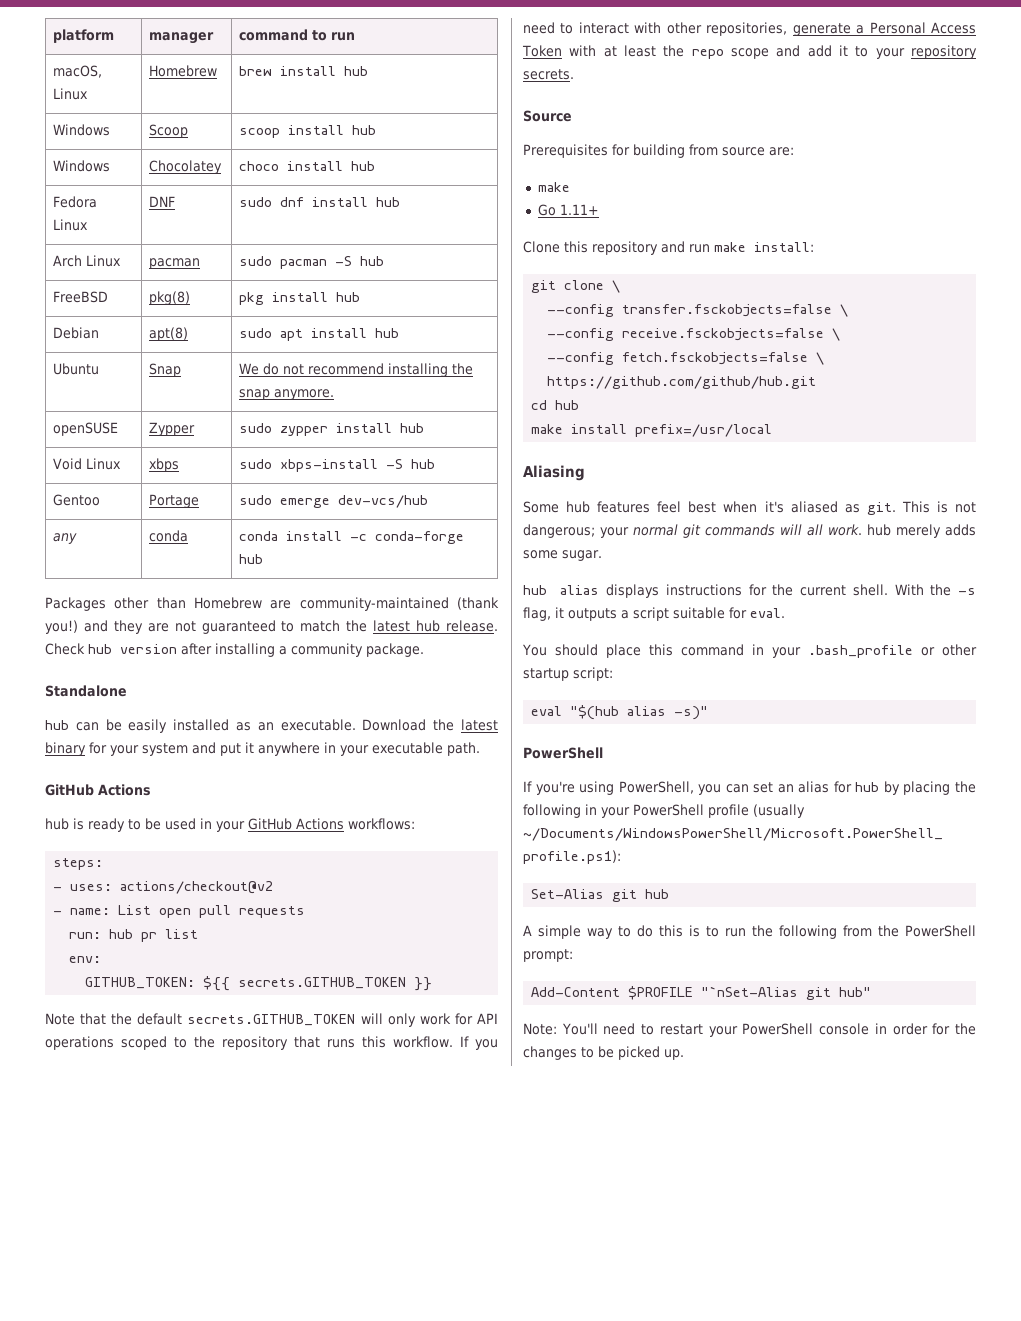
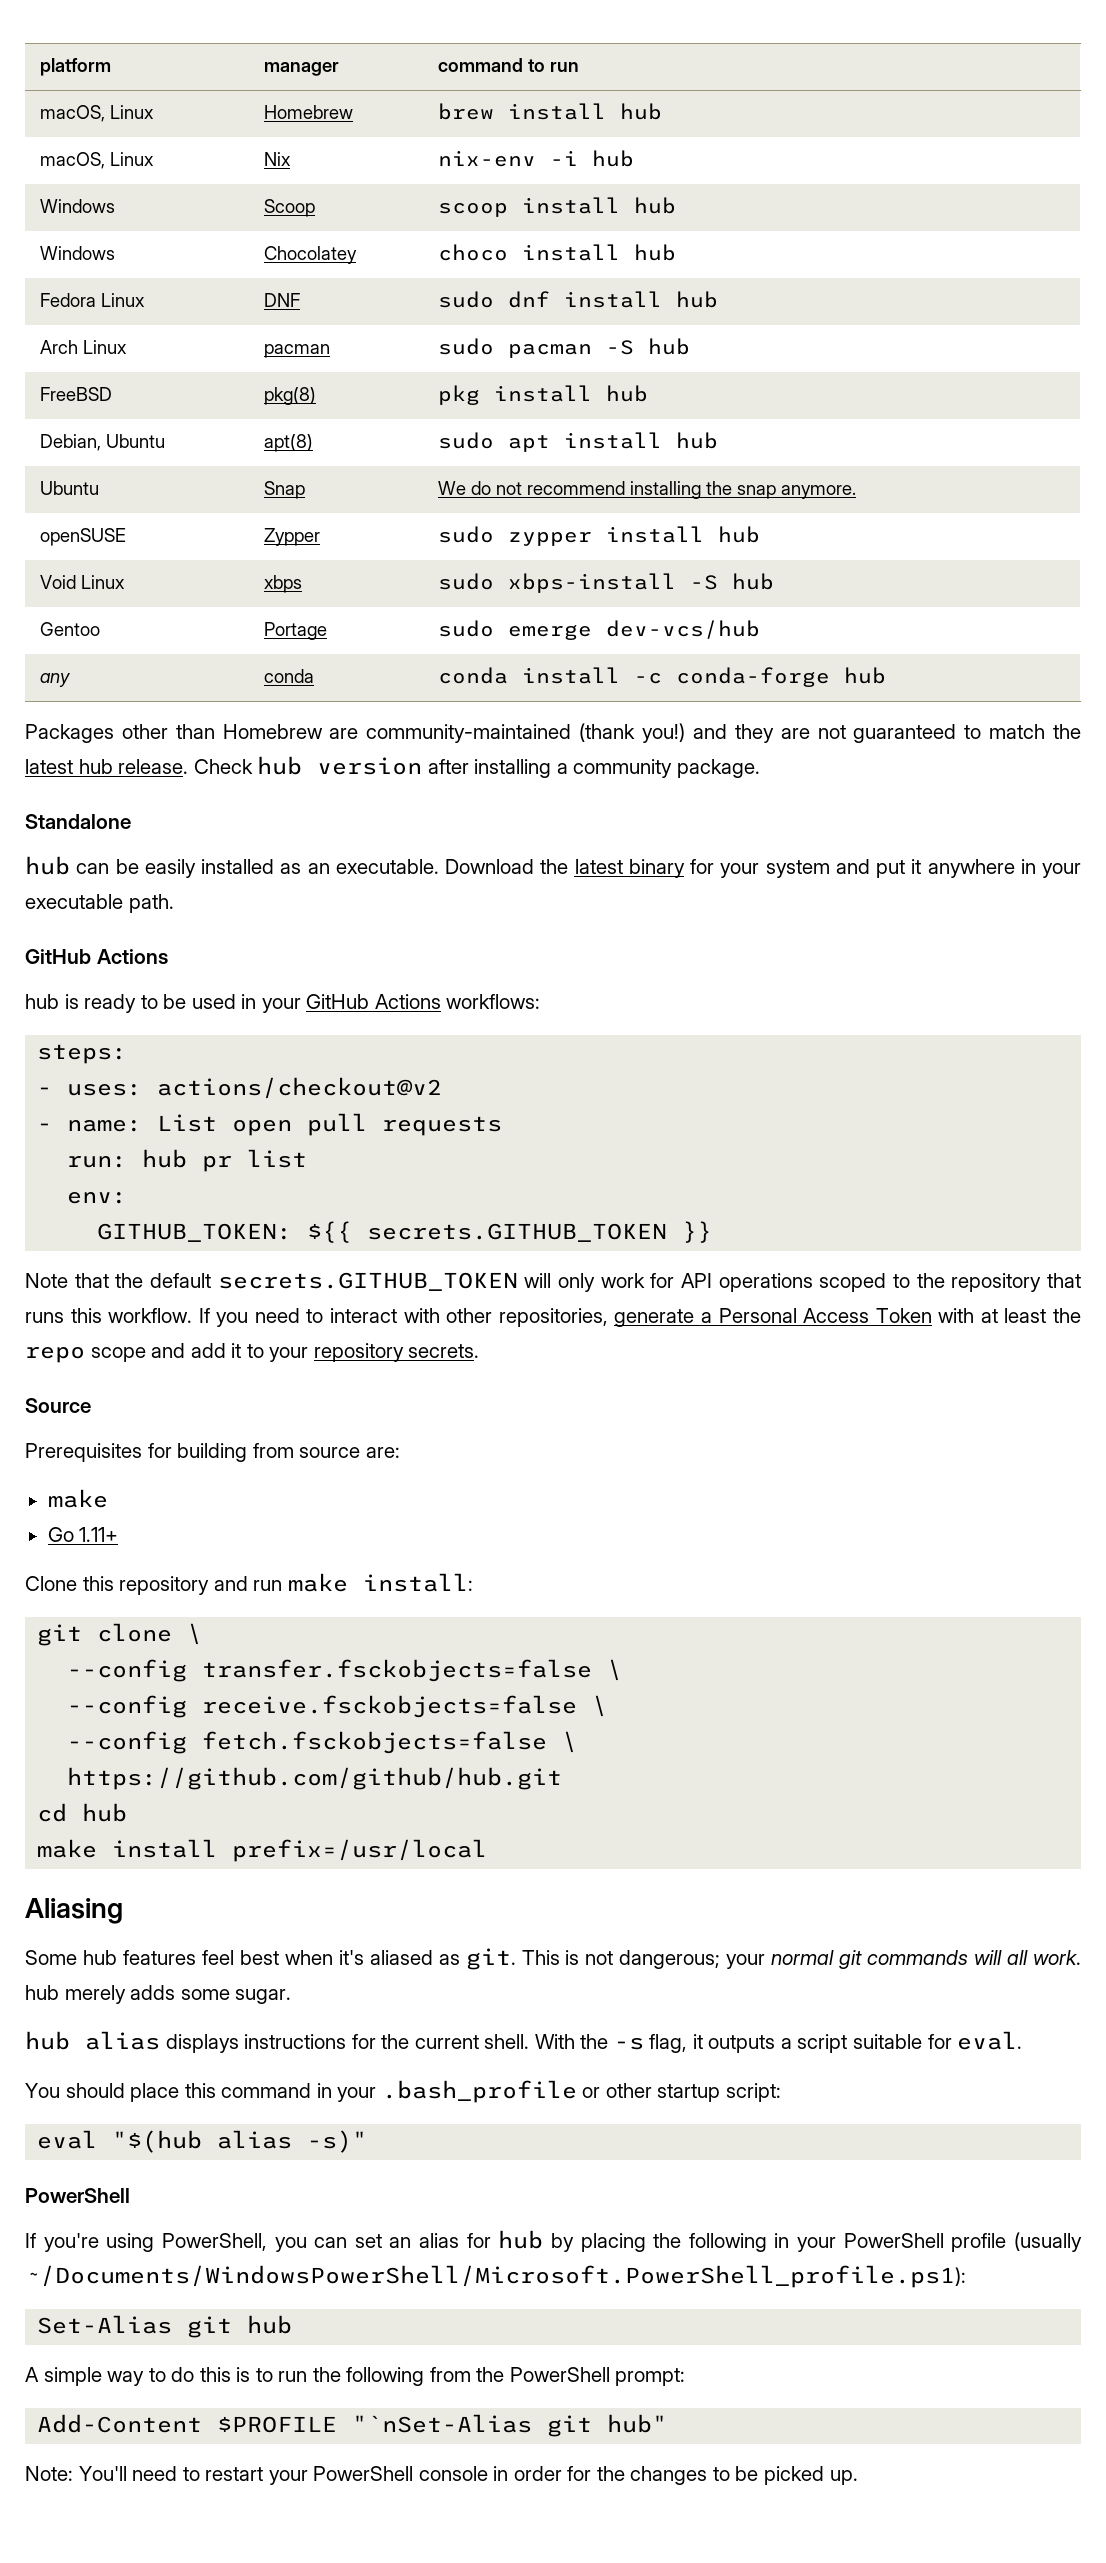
+ macOS, Linux | Nix | nix-env -i hub
- Debian | apt(8) | sudo apt install hub
+ Debian, Ubuntu | apt(8) | sudo apt install hub

